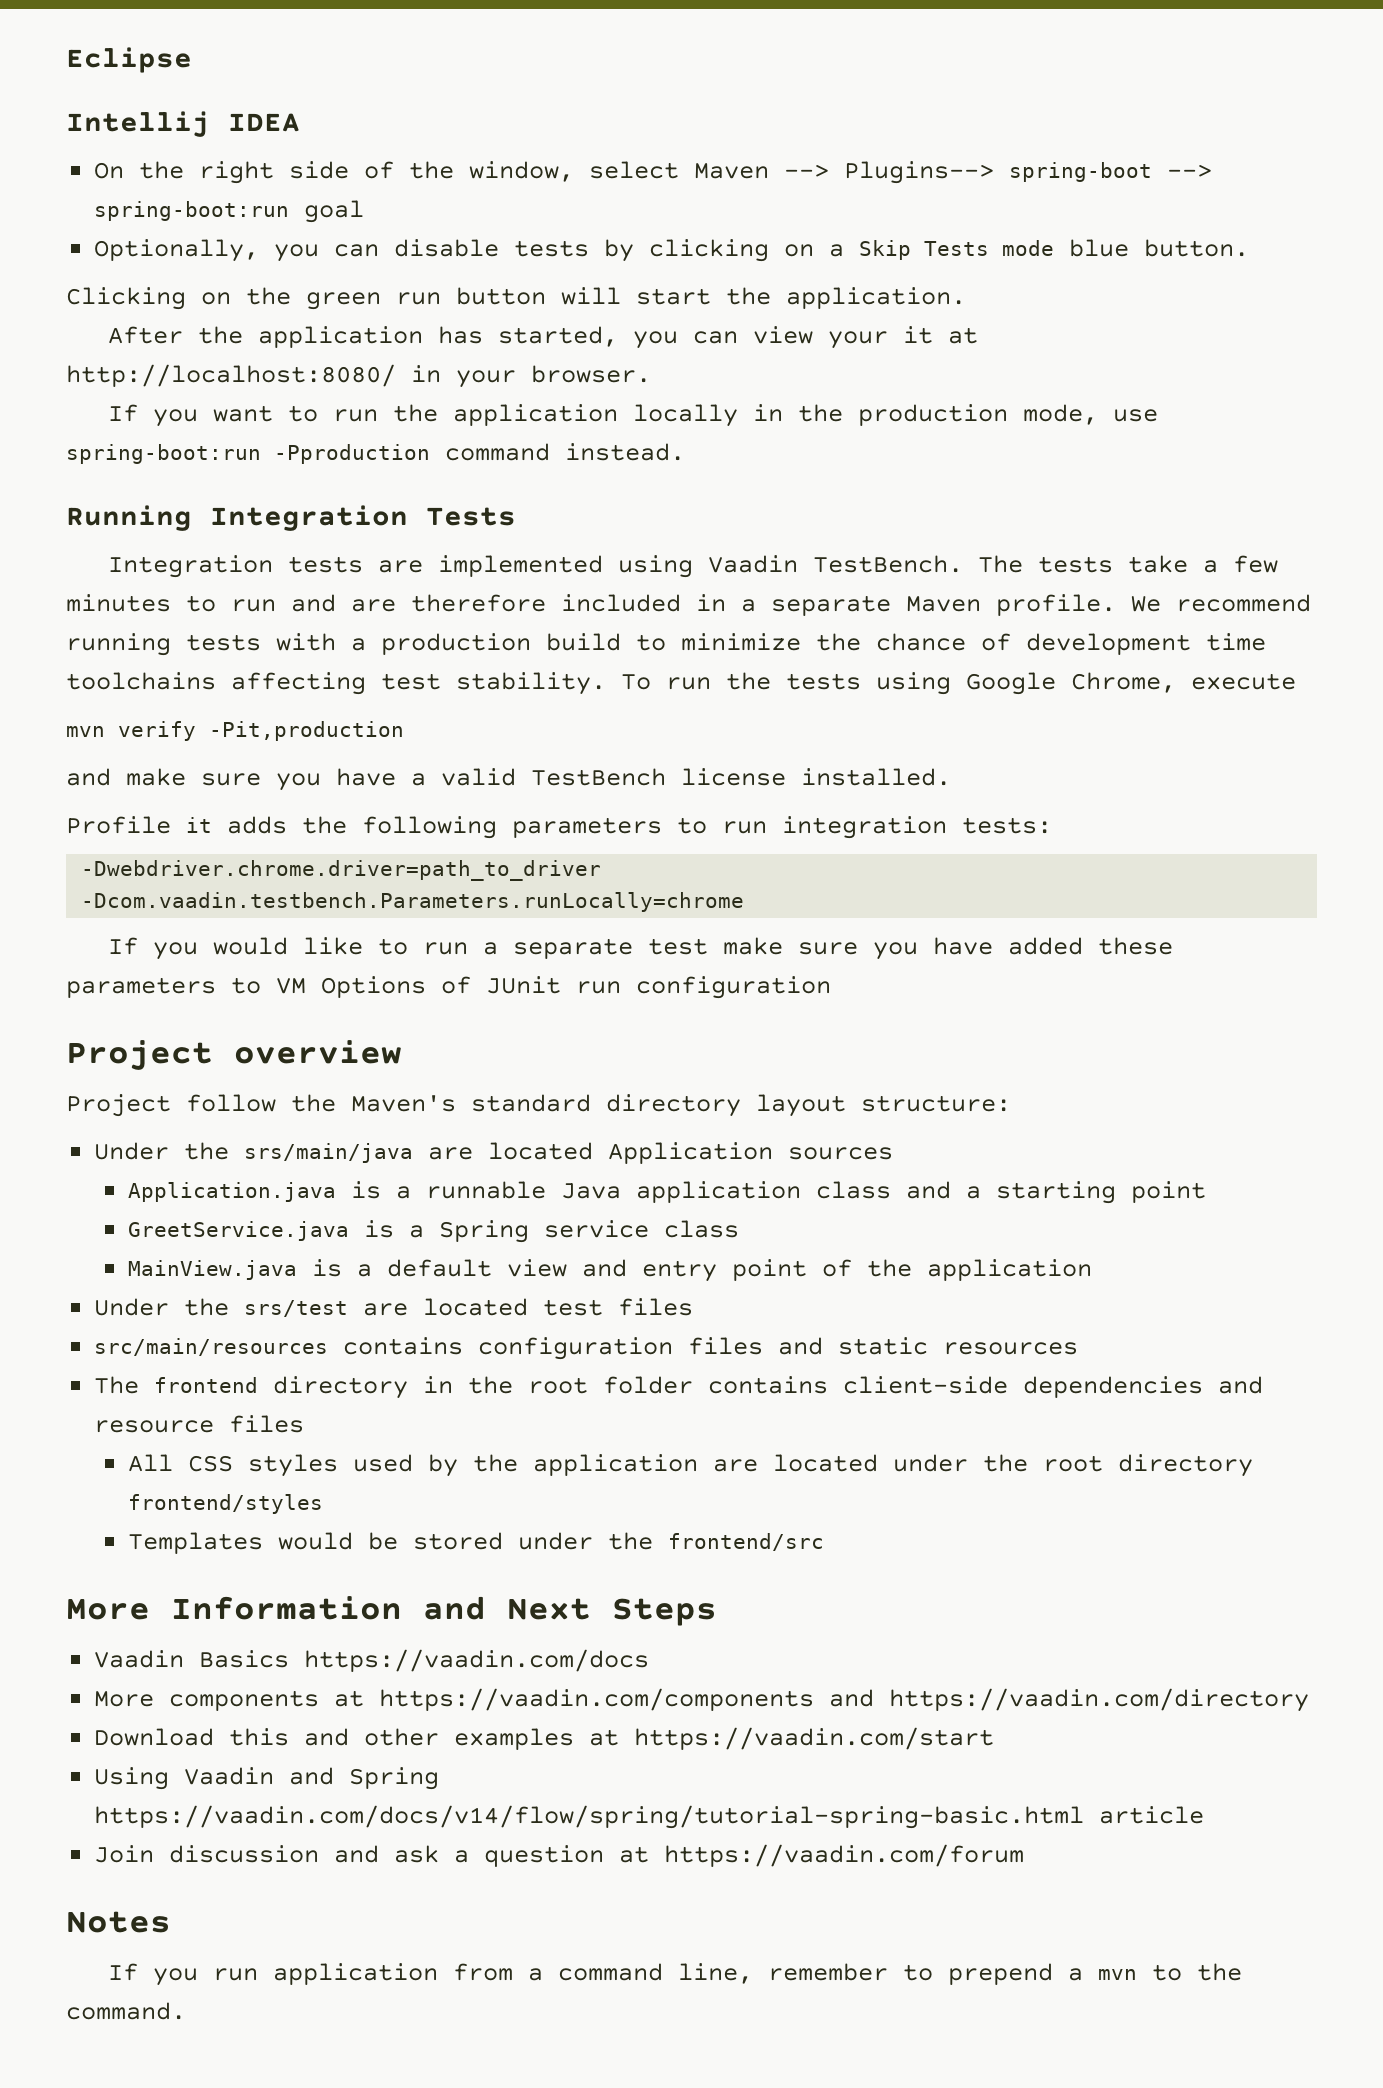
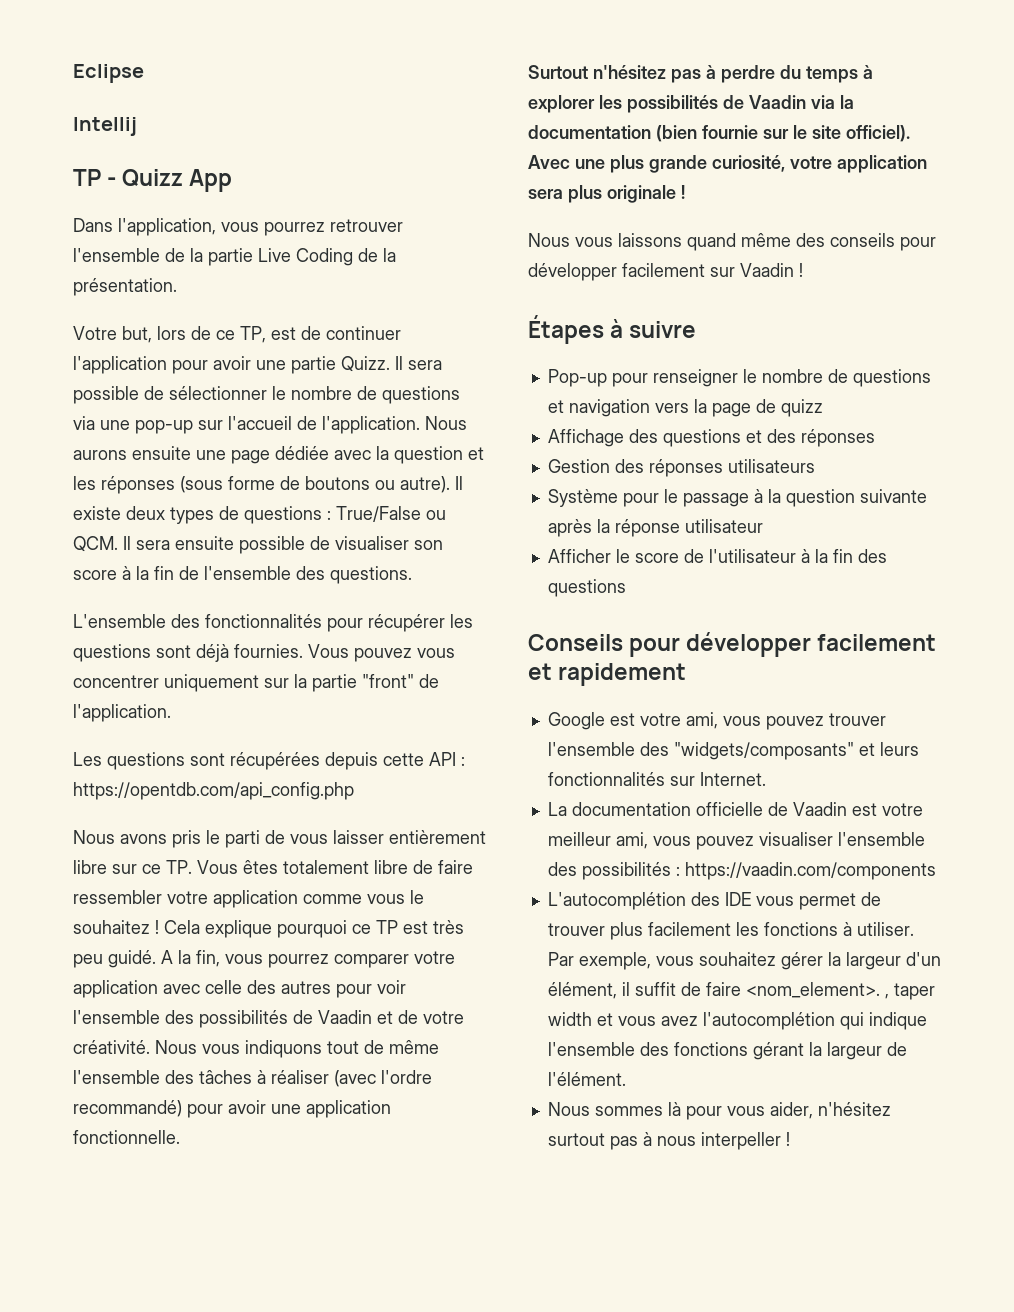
- Intellij IDEA
- On the right side of the window, select Maven --> Plugins--> spring-boot --> spring-boot:run goal
- Optionally, you can disable tests by clicking on a Skip Tests mode blue button.
- Clicking on the green run button will start the application.
- After the application has started, you can view your it at http://localhost:8080/ in your browser.
- If you want to run the application locally in the production mode, use spring-boot:run -Pproduction command instead.
- Running Integration Tests
- Integration tests are implemented using Vaadin TestBench. The tests take a few minutes to run and are therefore included in a separate Maven profile. We recommend running tests with a production build to minimize the chance of development time toolchains affecting test stability. To run the tests using Google Chrome, execute
- mvn verify -Pit,production
- and make sure you have a valid TestBench license installed.
- Profile it adds the following parameters to run integration tests:
- -Dwebdriver.chrome.driver=path_to_driver
- -Dcom.vaadin.testbench.Parameters.runLocally=chrome
- If you would like to run a separate test make sure you have added these parameters to VM Options of JUnit run configuration
- Project overview
- Project follow the Maven's standard directory layout structure:
- Under the srs/main/java are located Application sources
- Application.java is a runnable Java application class and a starting point
- GreetService.java is a Spring service class
- MainView.java is a default view and entry point of the application
- Under the srs/test are located test files
- src/main/resources contains configuration files and static resources
- The frontend directory in the root folder contains client-side dependencies and resource files
- All CSS styles used by the application are located under the root directory frontend/styles
- Templates would be stored under the frontend/src
- More Information and Next Steps
- Vaadin Basics https://vaadin.com/docs
- More components at https://vaadin.com/components and https://vaadin.com/directory
- Download this and other examples at https://vaadin.com/start
- Using Vaadin and Spring https://vaadin.com/docs/v14/flow/spring/tutorial-spring-basic.html article
- Join discussion and ask a question at https://vaadin.com/forum
- Notes
- If you run application from a command line, remember to prepend a mvn to the command.
+ Intellij
+ TP - Quizz App
+ Dans l'application, vous pourrez retrouver l'ensemble de la partie Live Coding de la présentation.
+ Votre but, lors de ce TP, est de continuer l'application pour avoir une partie Quizz. Il sera possible de sélectionner le nombre de questions via une pop-up sur l'accueil de l'application. Nous aurons ensuite une page dédiée avec la question et les réponses (sous forme de boutons ou autre). Il existe deux types de questions : True/False ou QCM. Il sera ensuite possible de visualiser son score à la fin de l'ensemble des questions.
+ L'ensemble des fonctionnalités pour récupérer les questions sont déjà fournies. Vous pouvez vous concentrer uniquement sur la partie "front" de l'application.
+ Les questions sont récupérées depuis cette API : https://opentdb.com/api_config.php
+ Nous avons pris le parti de vous laisser entièrement libre sur ce TP. Vous êtes totalement libre de faire ressembler votre application comme vous le souhaitez ! Cela explique pourquoi ce TP est très peu guidé. A la fin, vous pourrez comparer votre application avec celle des autres pour voir l'ensemble des possibilités de Vaadin et de votre créativité. Nous vous indiquons tout de même l'ensemble des tâches à réaliser (avec l'ordre recommandé) pour avoir une application fonctionnelle.
+ Surtout n'hésitez pas à perdre du temps à explorer les possibilités de Vaadin via la documentation (bien fournie sur le site officiel). Avec une plus grande curiosité, votre application sera plus originale !
+ Nous vous laissons quand même des conseils pour développer facilement sur Vaadin !
+ Étapes à suivre
+ Pop-up pour renseigner le nombre de questions et navigation vers la page de quizz
+ Affichage des questions et des réponses
+ Gestion des réponses utilisateurs
+ Système pour le passage à la question suivante après la réponse utilisateur
+ Afficher le score de l'utilisateur à la fin des questions
+ Conseils pour développer facilement et rapidement
+ Google est votre ami, vous pouvez trouver l'ensemble des "widgets/composants" et leurs fonctionnalités sur Internet.
+ La documentation officielle de Vaadin est votre meilleur ami, vous pouvez visualiser l'ensemble des possibilités : https://vaadin.com/components
+ L'autocomplétion des IDE vous permet de trouver plus facilement les fonctions à utiliser. Par exemple, vous souhaitez gérer la largeur d'un élément, il suffit de faire <nom_element>. , taper width et vous avez l'autocomplétion qui indique l'ensemble des fonctions gérant la largeur de l'élément.
+ Nous sommes là pour vous aider, n'hésitez surtout pas à nous interpeller !

